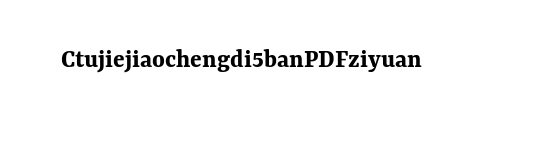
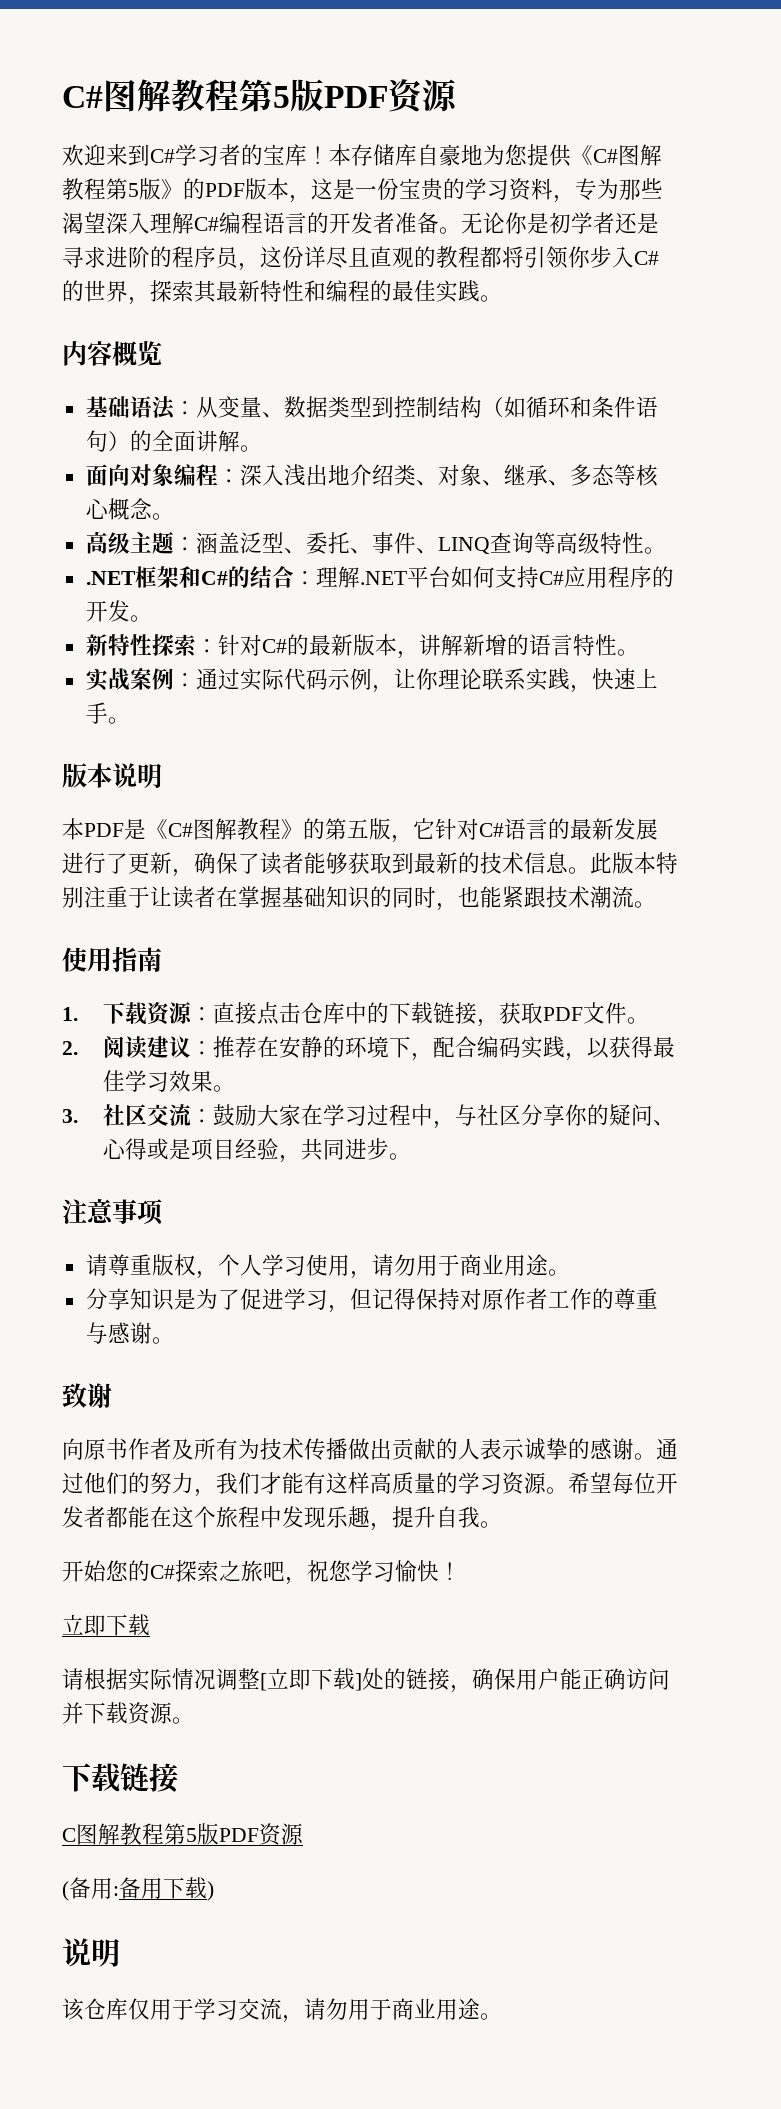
- Ctujiejiaochengdi5banPDFziyuan
+ C#图解教程第5版PDF资源
+ 欢迎来到C#学习者的宝库！本存储库自豪地为您提供《C#图解教程第5版》的PDF版本，这是一份宝贵的学习资料，专为那些渴望深入理解C#编程语言的开发者准备。无论你是初学者还是寻求进阶的程序员，这份详尽且直观的教程都将引领你步入C#的世界，探索其最新特性和编程的最佳实践。
+ 内容概览
+ 基础语法：从变量、数据类型到控制结构（如循环和条件语句）的全面讲解。
+ 面向对象编程：深入浅出地介绍类、对象、继承、多态等核心概念。
+ 高级主题：涵盖泛型、委托、事件、LINQ查询等高级特性。
+ .NET框架和C#的结合：理解.NET平台如何支持C#应用程序的开发。
+ 新特性探索：针对C#的最新版本，讲解新增的语言特性。
+ 实战案例：通过实际代码示例，让你理论联系实践，快速上手。
+ 版本说明
+ 本PDF是《C#图解教程》的第五版，它针对C#语言的最新发展进行了更新，确保了读者能够获取到最新的技术信息。此版本特别注重于让读者在掌握基础知识的同时，也能紧跟技术潮流。
+ 使用指南
+ 1.下载资源：直接点击仓库中的下载链接，获取PDF文件。
+ 2.阅读建议：推荐在安静的环境下，配合编码实践，以获得最佳学习效果。
+ 3.社区交流：鼓励大家在学习过程中，与社区分享你的疑问、心得或是项目经验，共同进步。
+ 注意事项
+ 请尊重版权，个人学习使用，请勿用于商业用途。
+ 分享知识是为了促进学习，但记得保持对原作者工作的尊重与感谢。
+ 致谢
+ 向原书作者及所有为技术传播做出贡献的人表示诚挚的感谢。通过他们的努力，我们才能有这样高质量的学习资源。希望每位开发者都能在这个旅程中发现乐趣，提升自我。
+ 开始您的C#探索之旅吧，祝您学习愉快！
+ 立即下载
+ 请根据实际情况调整[立即下载]处的链接，确保用户能正确访问并下载资源。
+ 下载链接
+ C图解教程第5版PDF资源
+ (备用:备用下载)
+ 说明
+ 该仓库仅用于学习交流，请勿用于商业用途。

